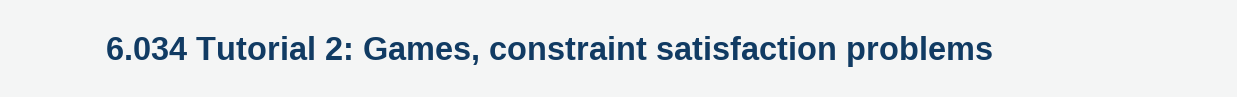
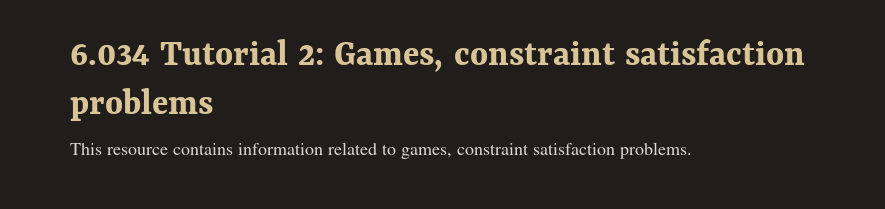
+ This resource contains information related to games, constraint satisfaction problems.

